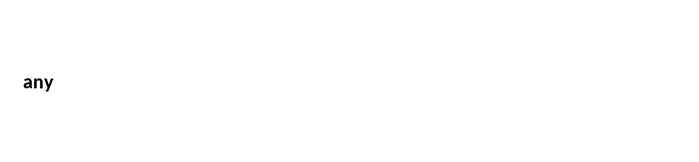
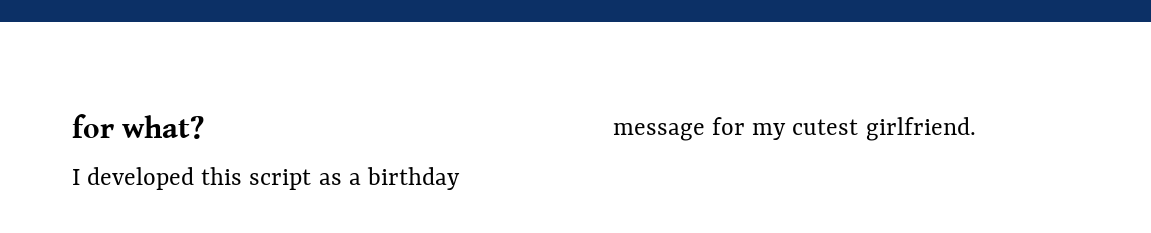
- any
+ for what?
+ I developed this script as a birthday message for my cutest girlfriend.

